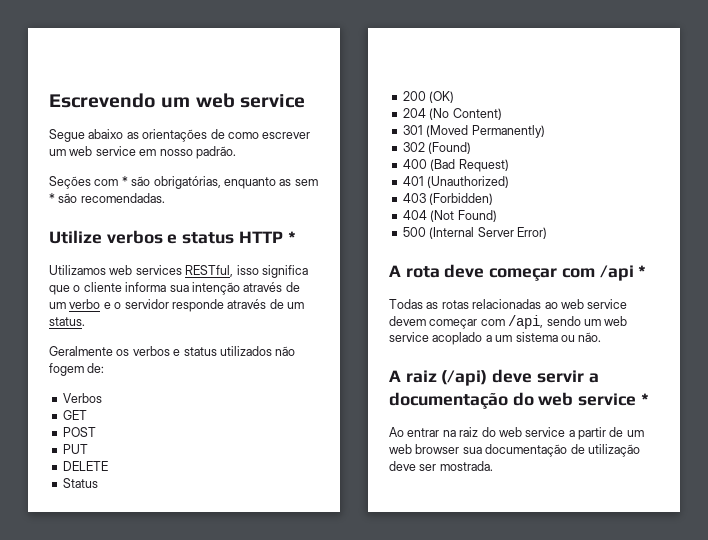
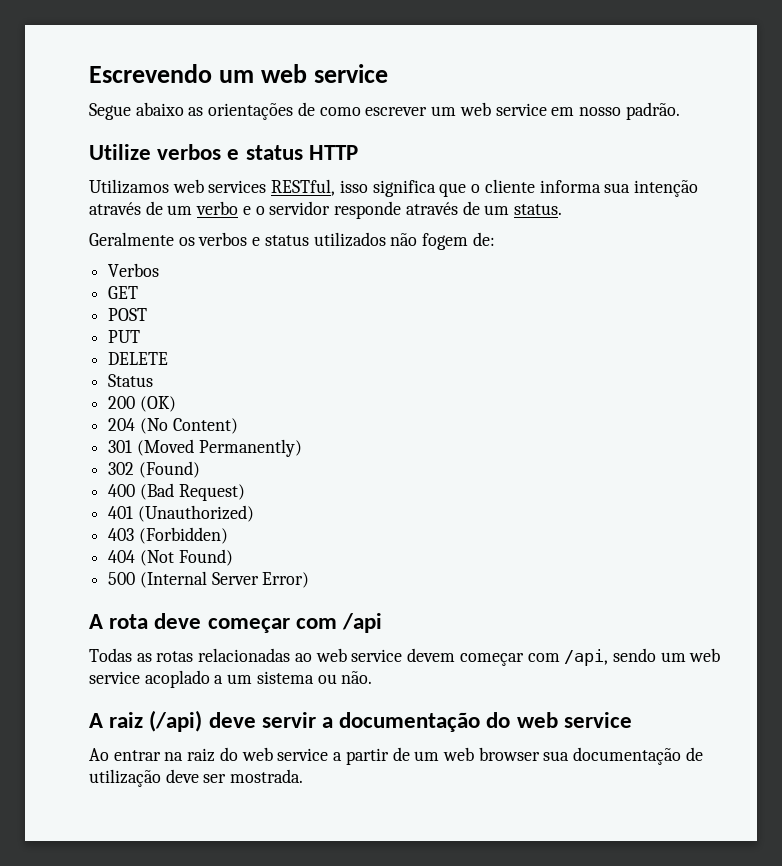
- Seções com * são obrigatórias, enquanto as sem * são recomendadas.
- Utilize verbos e status HTTP *
+ Utilize verbos e status HTTP
- A rota deve começar com /api *
+ A rota deve começar com /api
- A raiz (/api) deve servir a documentação do web service *
+ A raiz (/api) deve servir a documentação do web service

